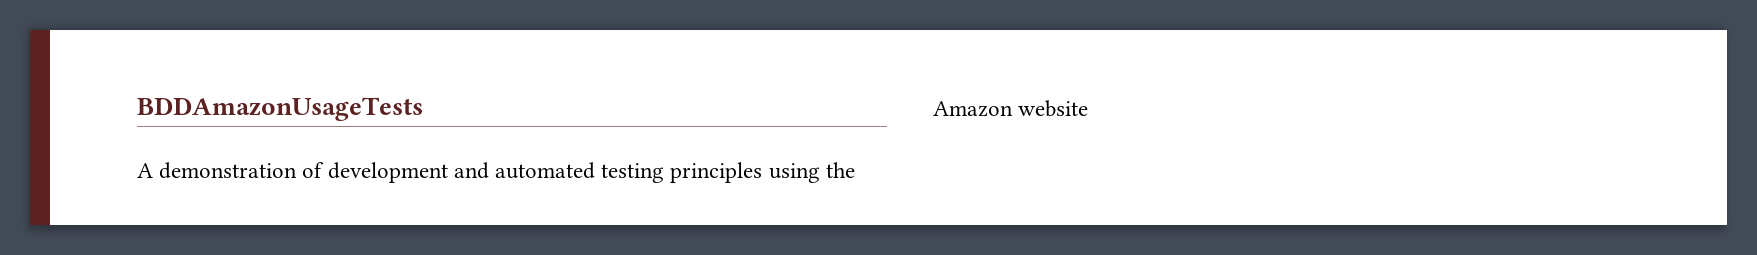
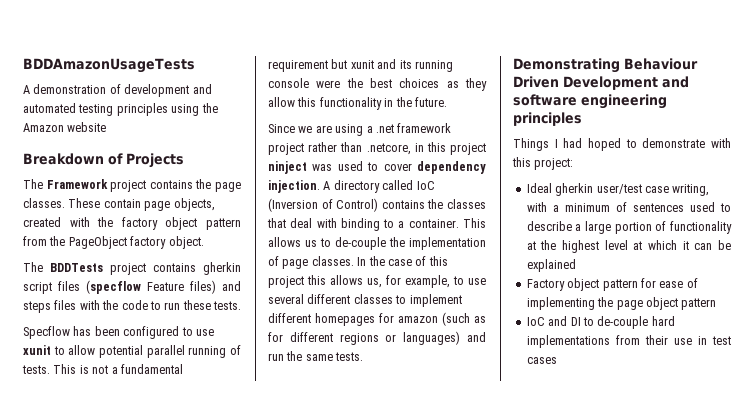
+ Breakdown of Projects
+ The Framework project contains the page classes. These contain page objects, created with the factory object pattern from the PageObject factory object.
+ The BDDTests project contains gherkin script files (specflow Feature files) and steps files with the code to run these tests.
+ Specflow has been configured to use xunit to allow potential parallel running of tests. This is not a fundamental requirement but xunit and its running console were the best choices as they allow this functionality in the future.
+ Since we are using a .net framework project rather than .netcore, in this project ninject was used to cover dependency injection. A directory called IoC (Inversion of Control) contains the classes that deal with binding to a container. This allows us to de-couple the implementation of page classes. In the case of this project this allows us, for example, to use several different classes to implement different homepages for amazon (such as for different regions or languages) and run the same tests.
+ Demonstrating Behaviour Driven Development and software engineering principles
+ Things I had hoped to demonstrate with this project:
+ Ideal gherkin user/test case writing, with a minimum of sentences used to describe a large portion of functionality at the highest level at which it can be explained
+ Factory object pattern for ease of implementing the page object pattern
+ IoC and DI to de-couple hard implementations from their use in test cases

